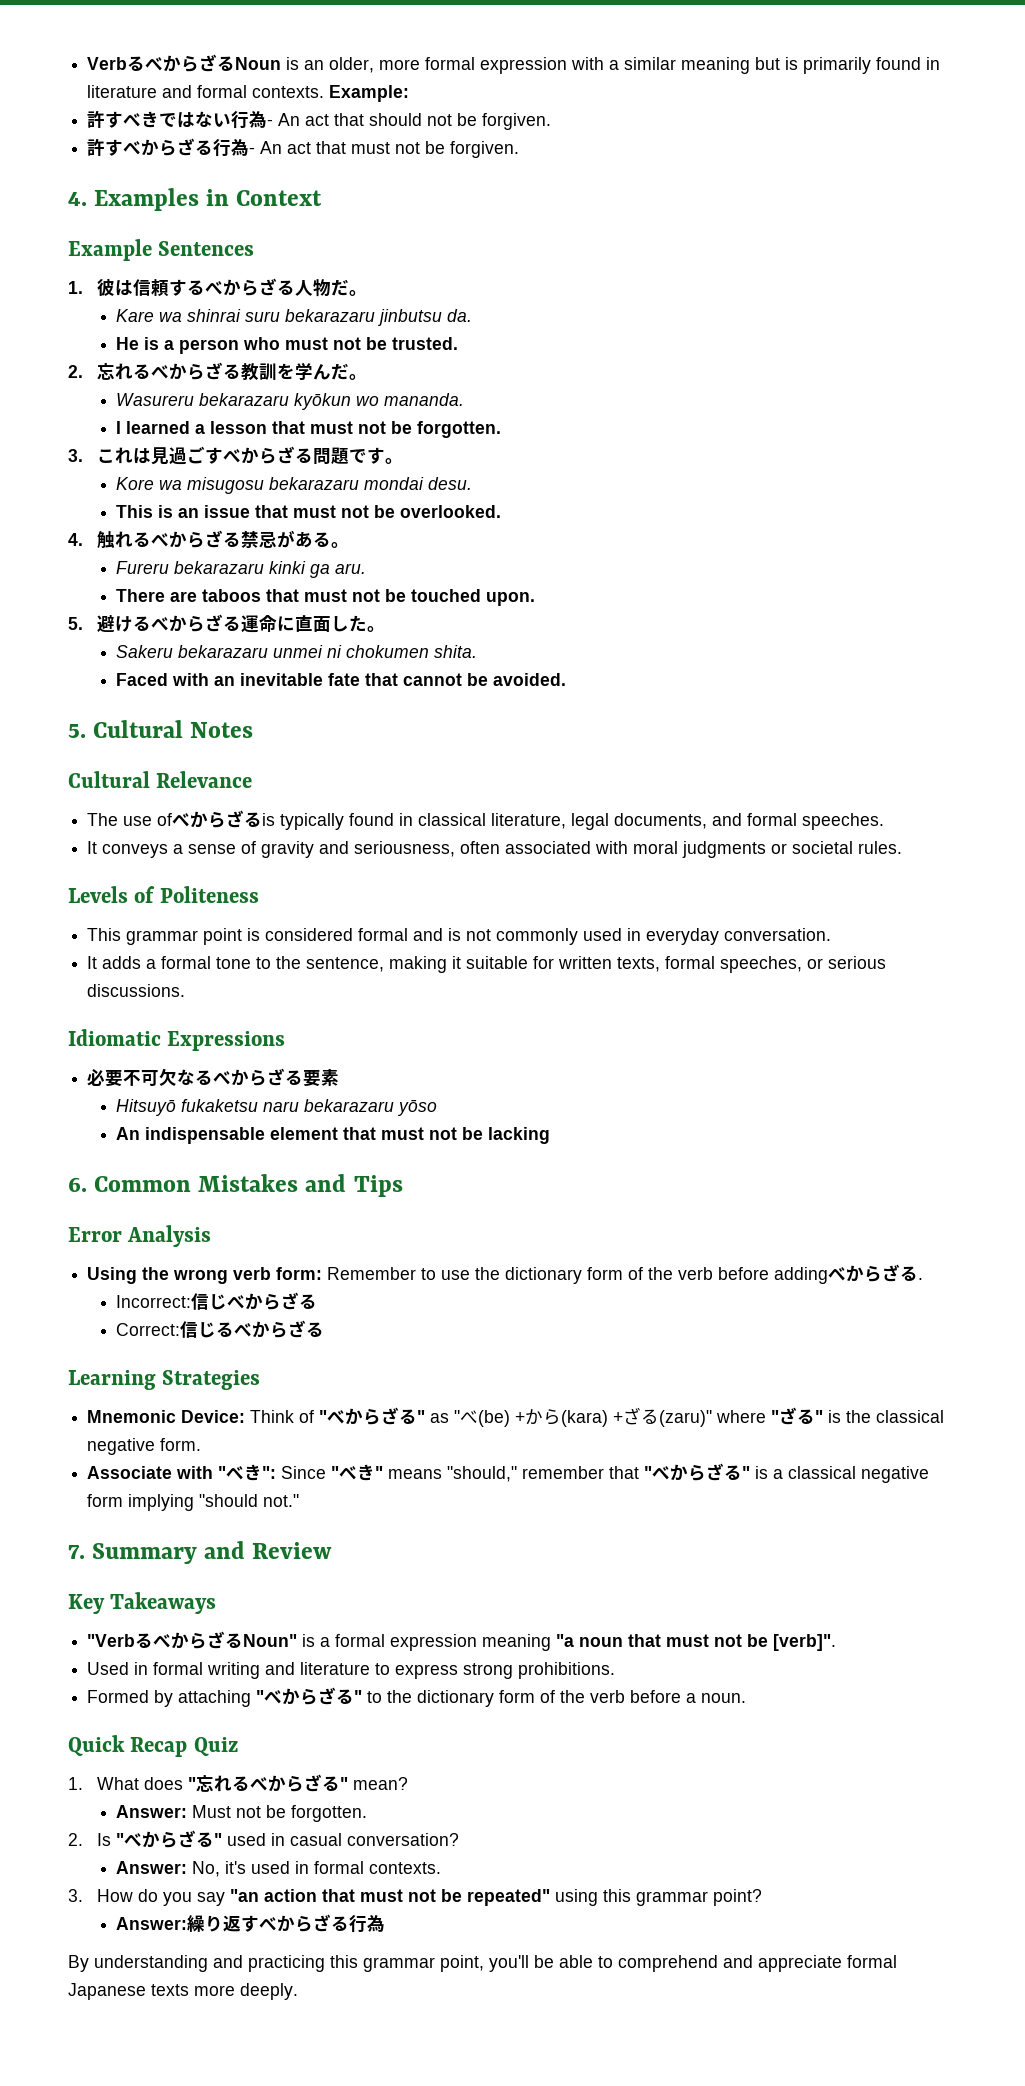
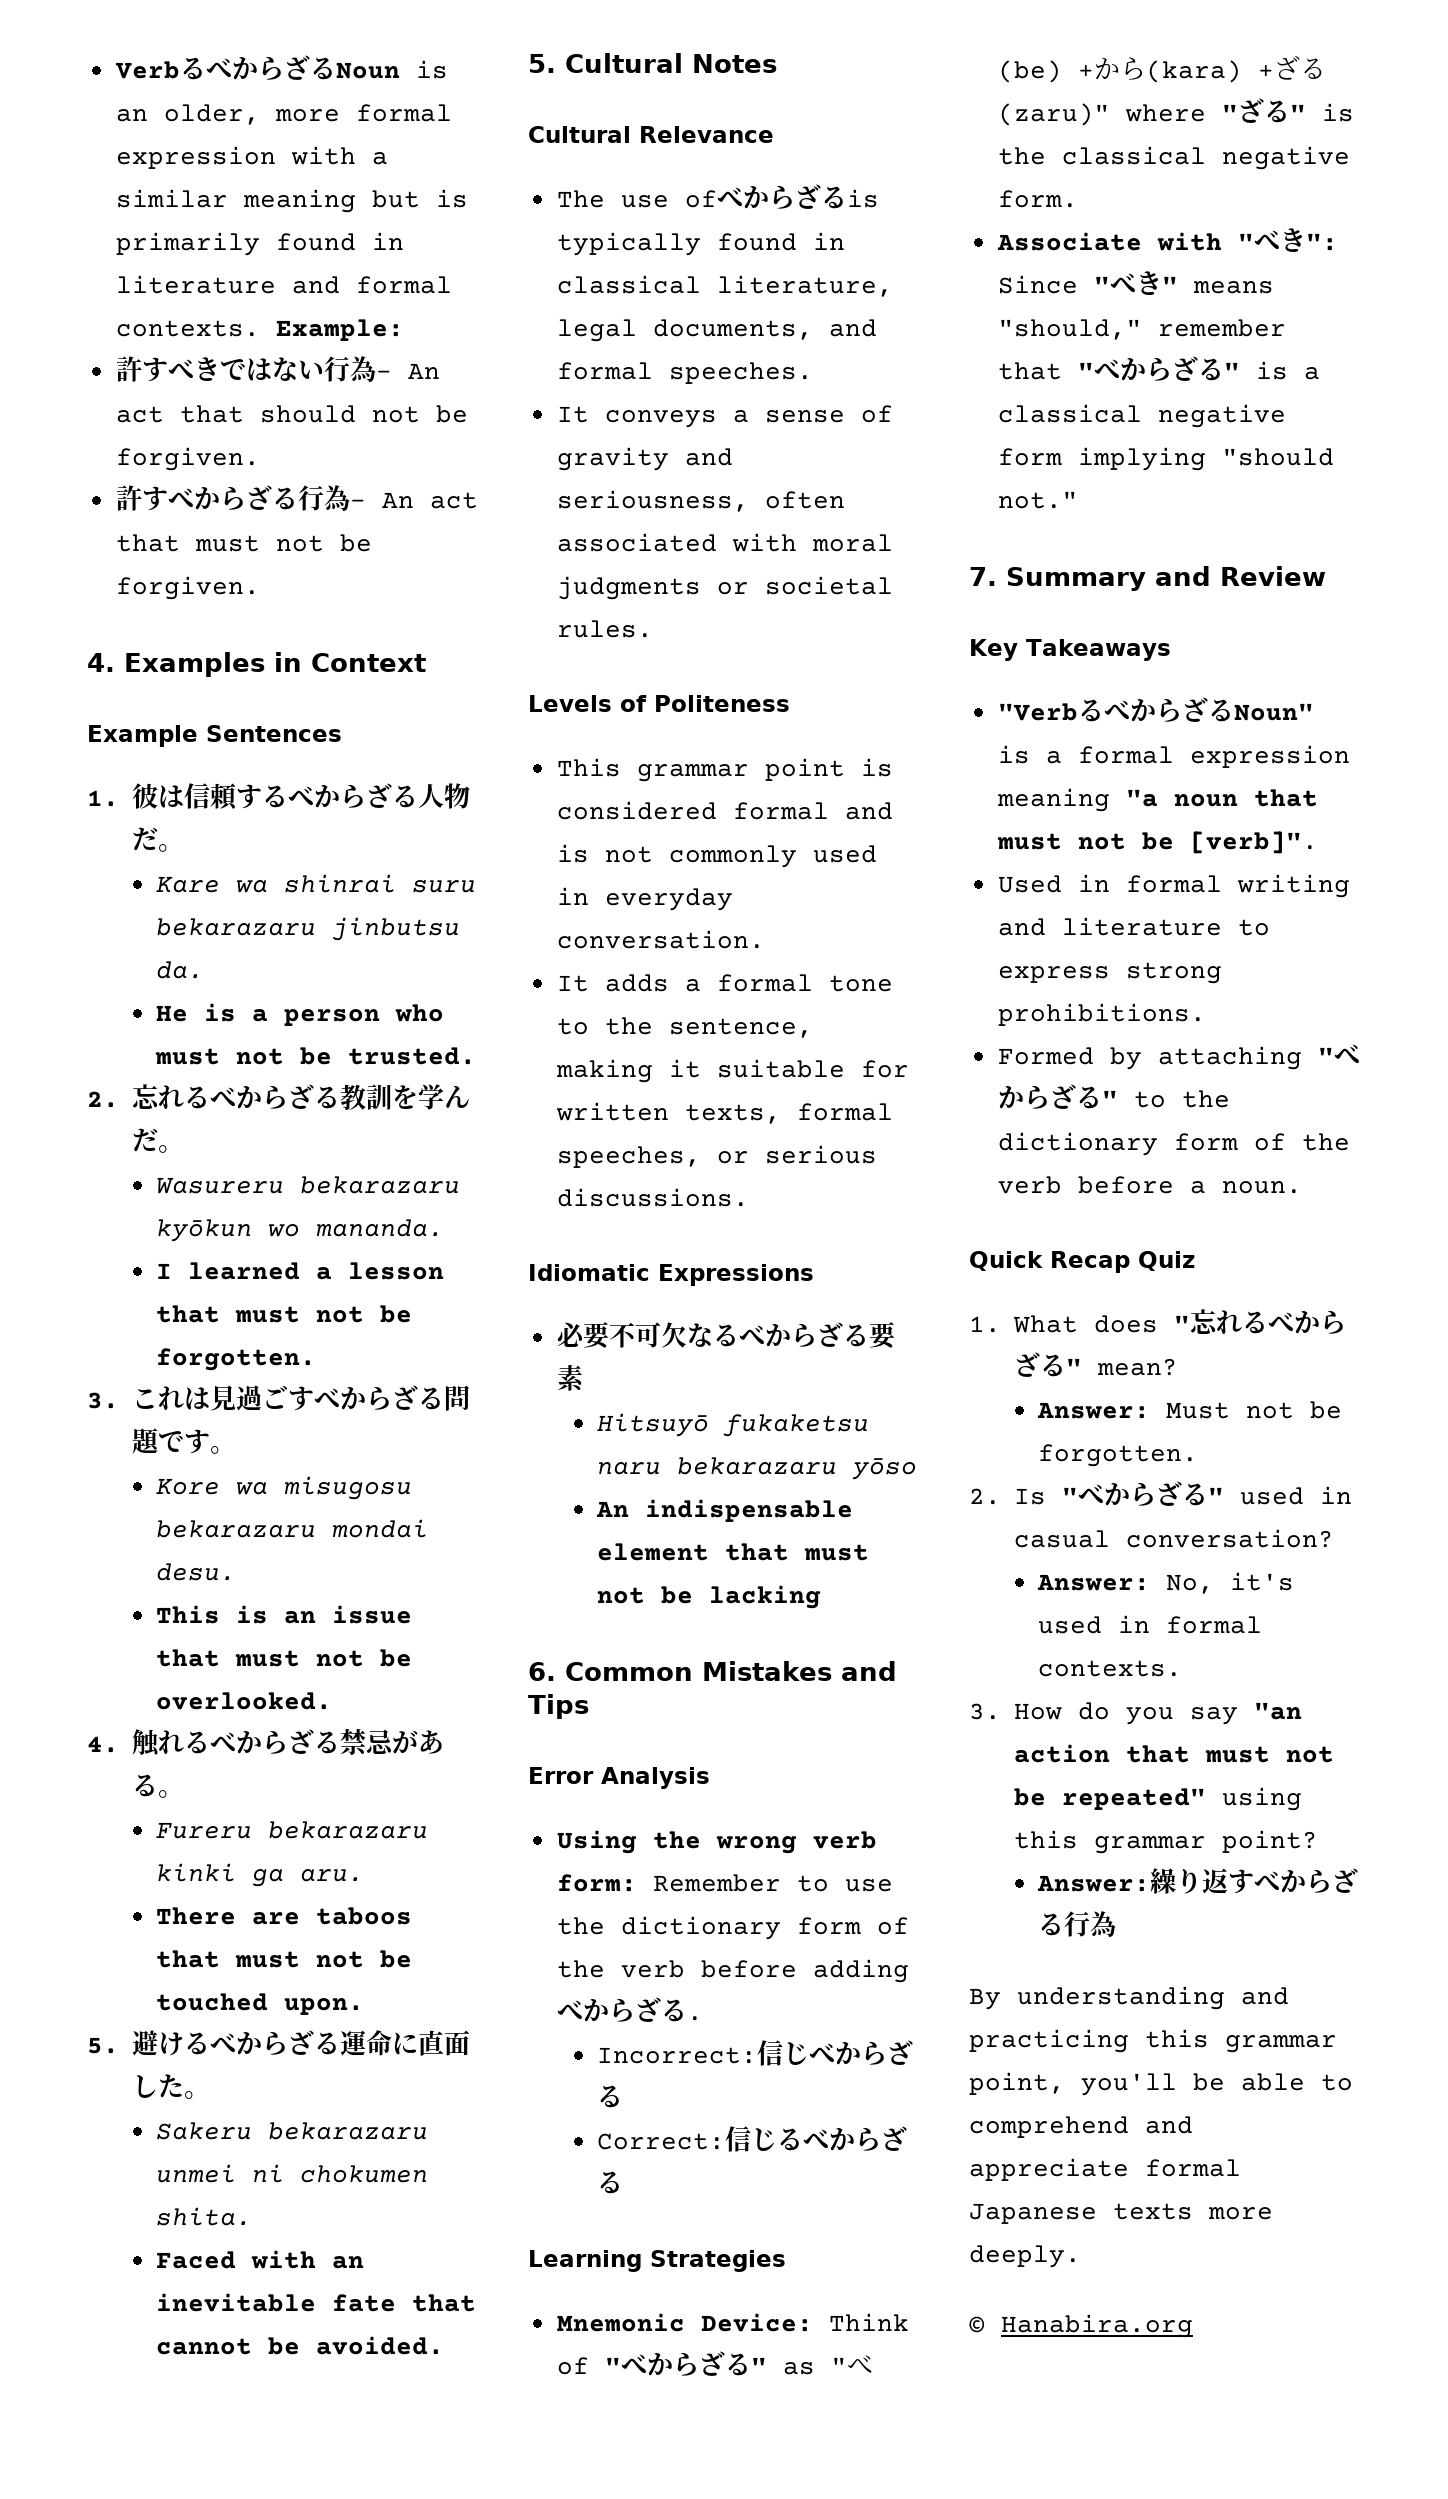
+ © Hanabira.org

